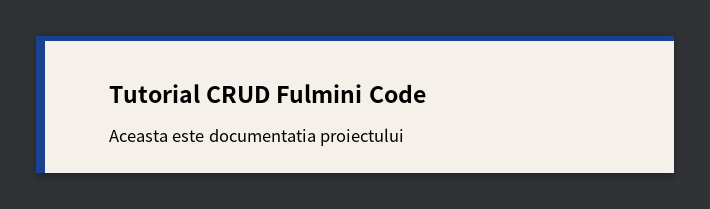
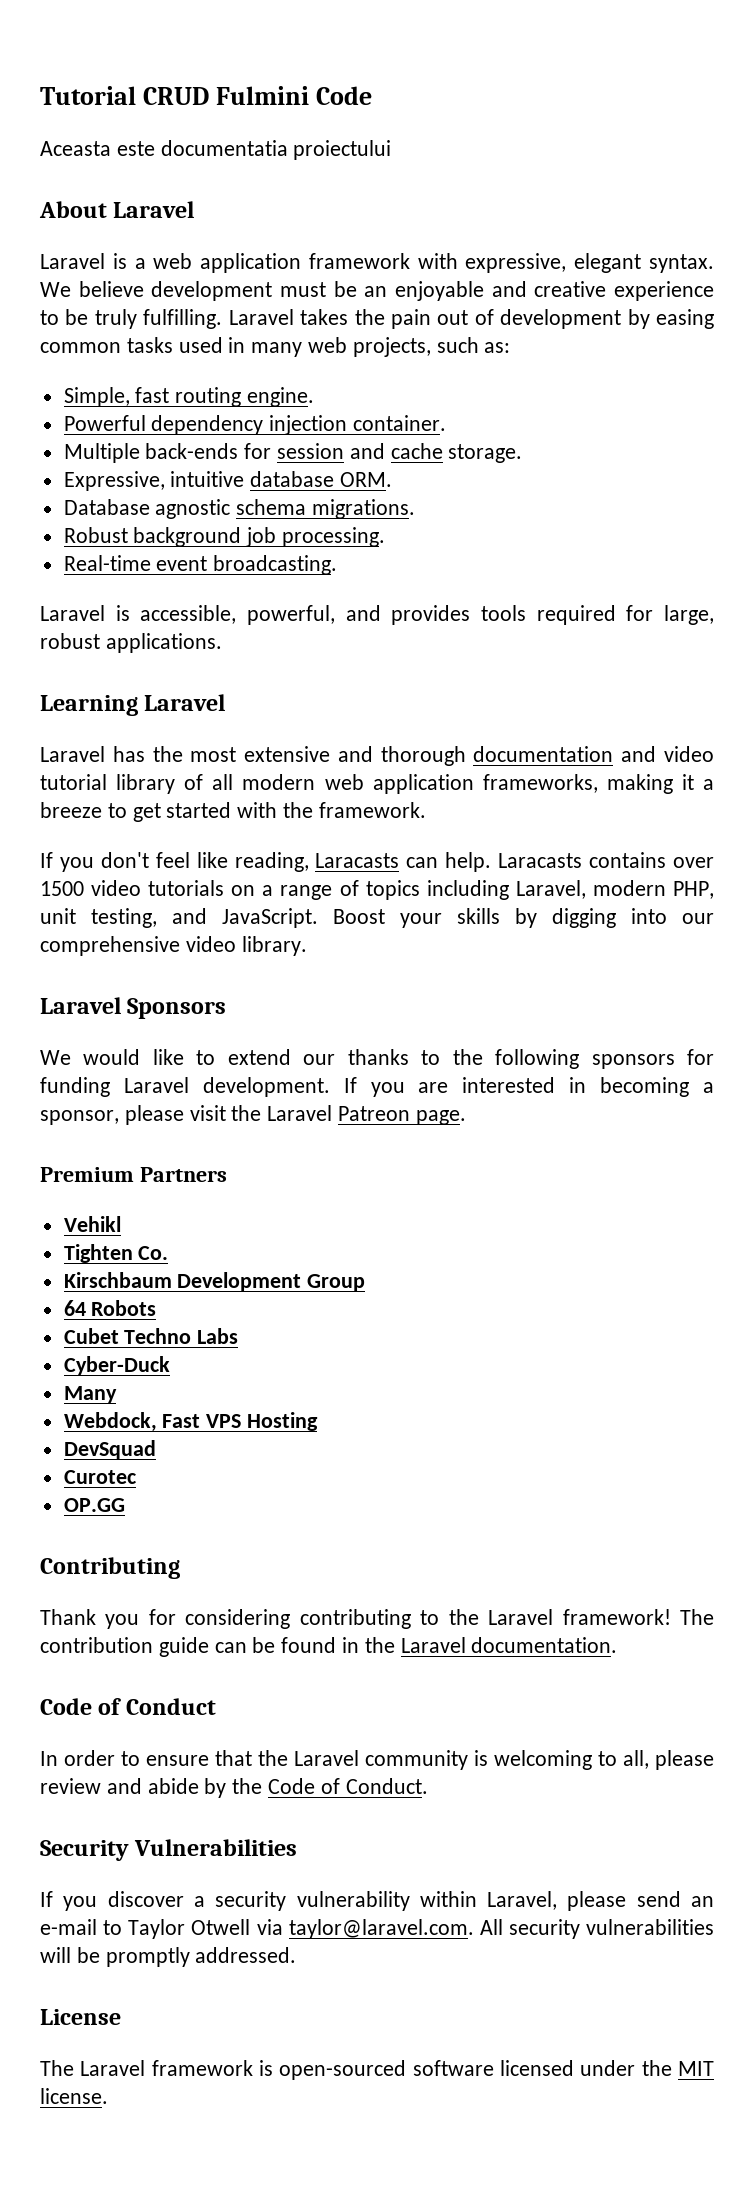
+ About Laravel
+ Laravel is a web application framework with expressive, elegant syntax. We believe development must be an enjoyable and creative experience to be truly fulfilling. Laravel takes the pain out of development by easing common tasks used in many web projects, such as:
+ Simple, fast routing engine.
+ Powerful dependency injection container.
+ Multiple back-ends for session and cache storage.
+ Expressive, intuitive database ORM.
+ Database agnostic schema migrations.
+ Robust background job processing.
+ Real-time event broadcasting.
+ Laravel is accessible, powerful, and provides tools required for large, robust applications.
+ Learning Laravel
+ Laravel has the most extensive and thorough documentation and video tutorial library of all modern web application frameworks, making it a breeze to get started with the framework.
+ If you don't feel like reading, Laracasts can help. Laracasts contains over 1500 video tutorials on a range of topics including Laravel, modern PHP, unit testing, and JavaScript. Boost your skills by digging into our comprehensive video library.
+ Laravel Sponsors
+ We would like to extend our thanks to the following sponsors for funding Laravel development. If you are interested in becoming a sponsor, please visit the Laravel Patreon page.
+ Premium Partners
+ Vehikl
+ Tighten Co.
+ Kirschbaum Development Group
+ 64 Robots
+ Cubet Techno Labs
+ Cyber-Duck
+ Many
+ Webdock, Fast VPS Hosting
+ DevSquad
+ Curotec
+ OP.GG
+ Contributing
+ Thank you for considering contributing to the Laravel framework! The contribution guide can be found in the Laravel documentation.
+ Code of Conduct
+ In order to ensure that the Laravel community is welcoming to all, please review and abide by the Code of Conduct.
+ Security Vulnerabilities
+ If you discover a security vulnerability within Laravel, please send an e-mail to Taylor Otwell via taylor@laravel.com. All security vulnerabilities will be promptly addressed.
+ License
+ The Laravel framework is open-sourced software licensed under the MIT license.

